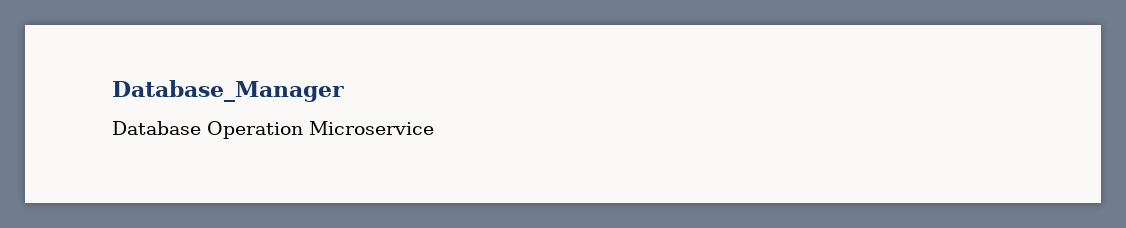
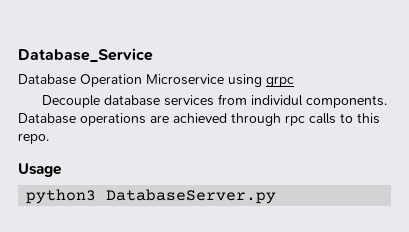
- Database_Manager
+ Database_Service
- Database Operation Microservice
+ Database Operation Microservice using grpc
+ Decouple database services from individul components. Database operations are achieved through rpc calls to this repo.
+ Usage
+ python3 DatabaseServer.py

